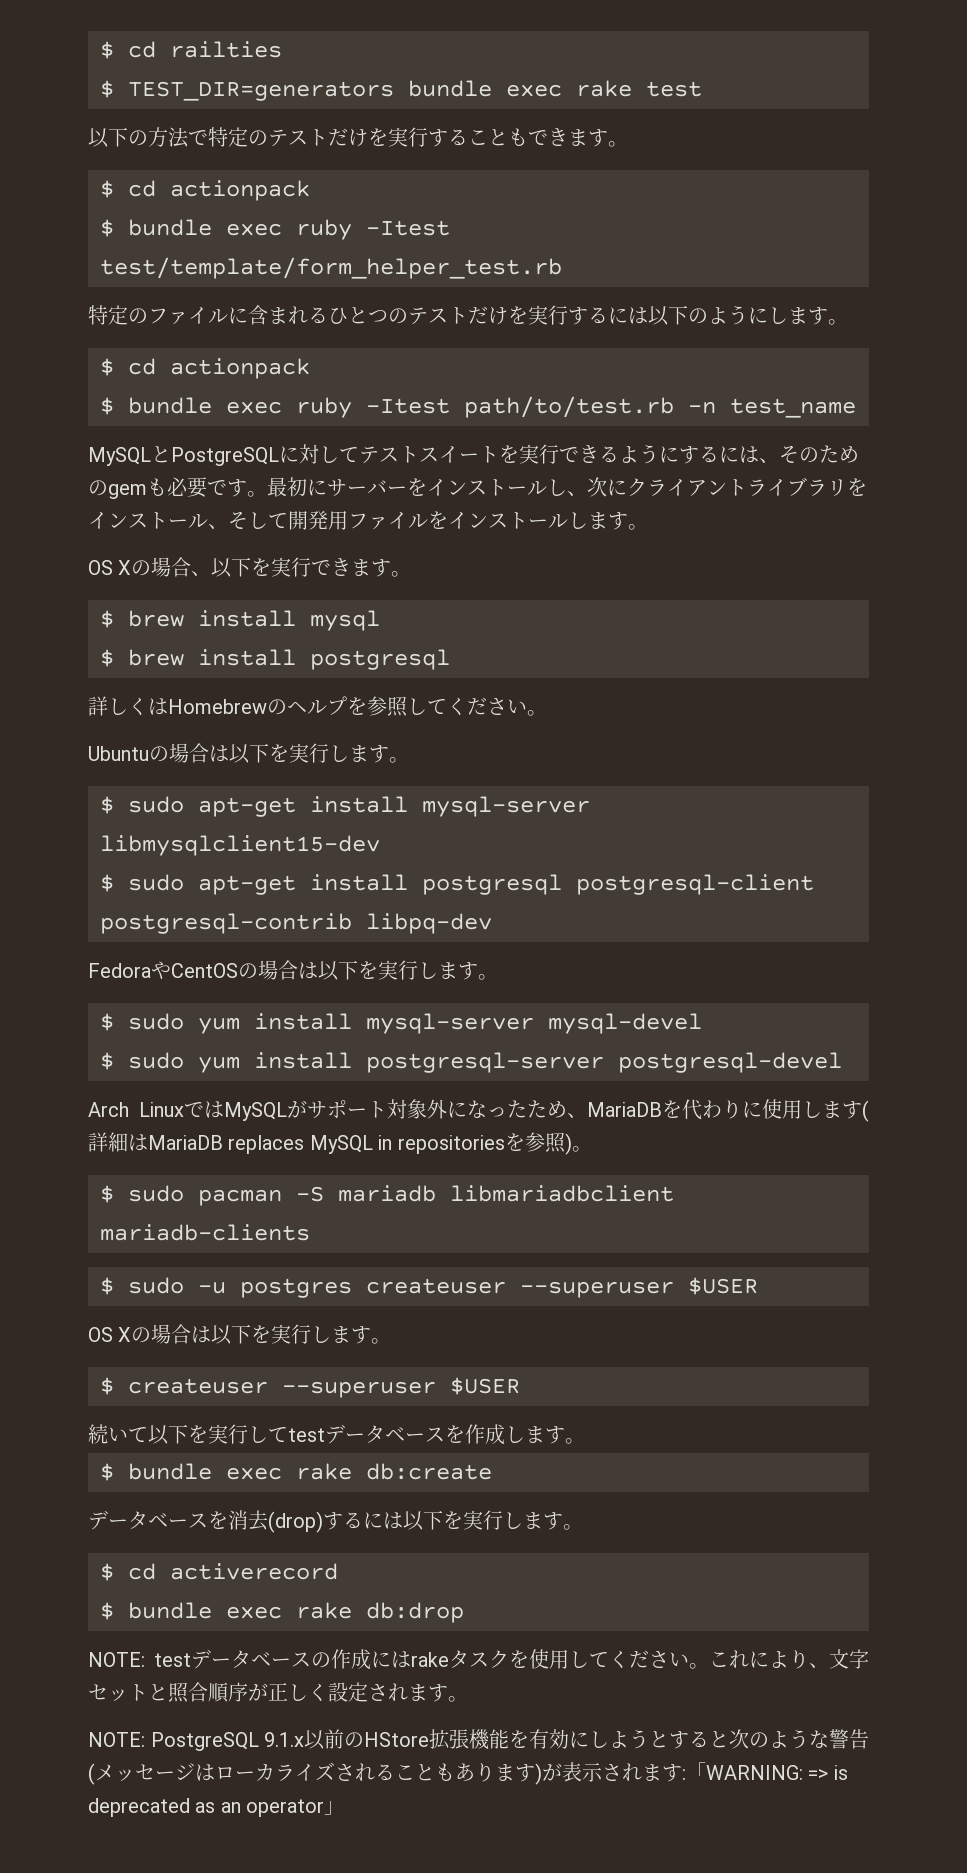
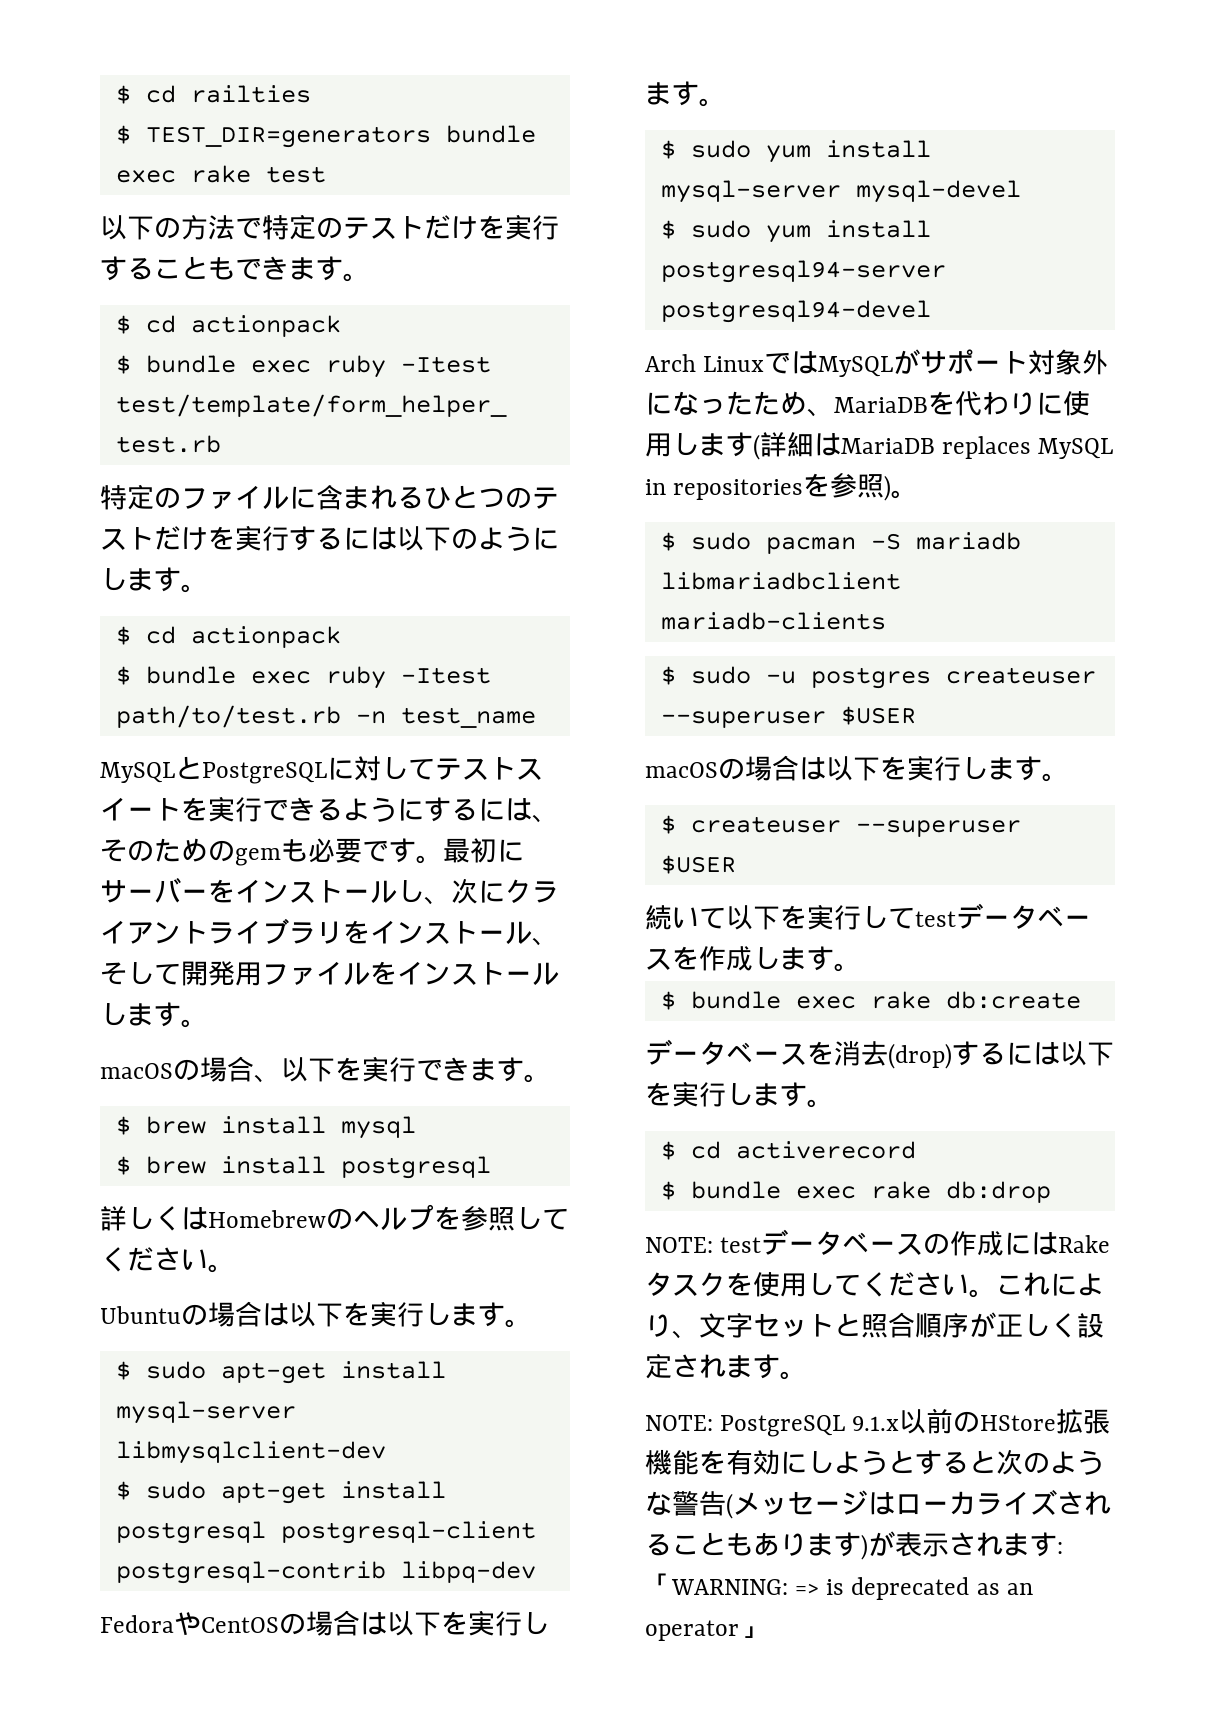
- OS Xの場合、以下を実行できます。
+ macOSの場合、以下を実行できます。
- $ sudo apt-get install mysql-server libmysqlclient15-dev
+ $ sudo apt-get install mysql-server libmysqlclient-dev
- $ sudo yum install postgresql-server postgresql-devel
+ $ sudo yum install postgresql94-server postgresql94-devel
- OS Xの場合は以下を実行します。
+ macOSの場合は以下を実行します。
- NOTE: testデータベースの作成にはrakeタスクを使用してください。
+ NOTE: testデータベースの作成にはRakeタスクを使用してください。

